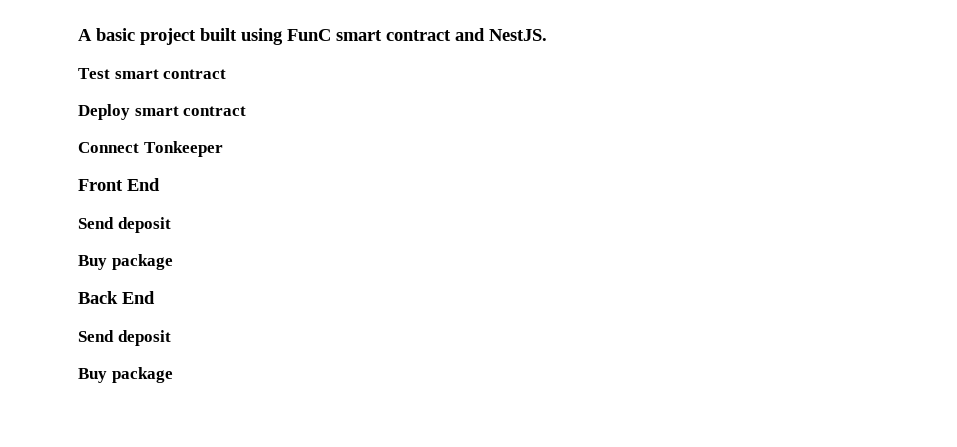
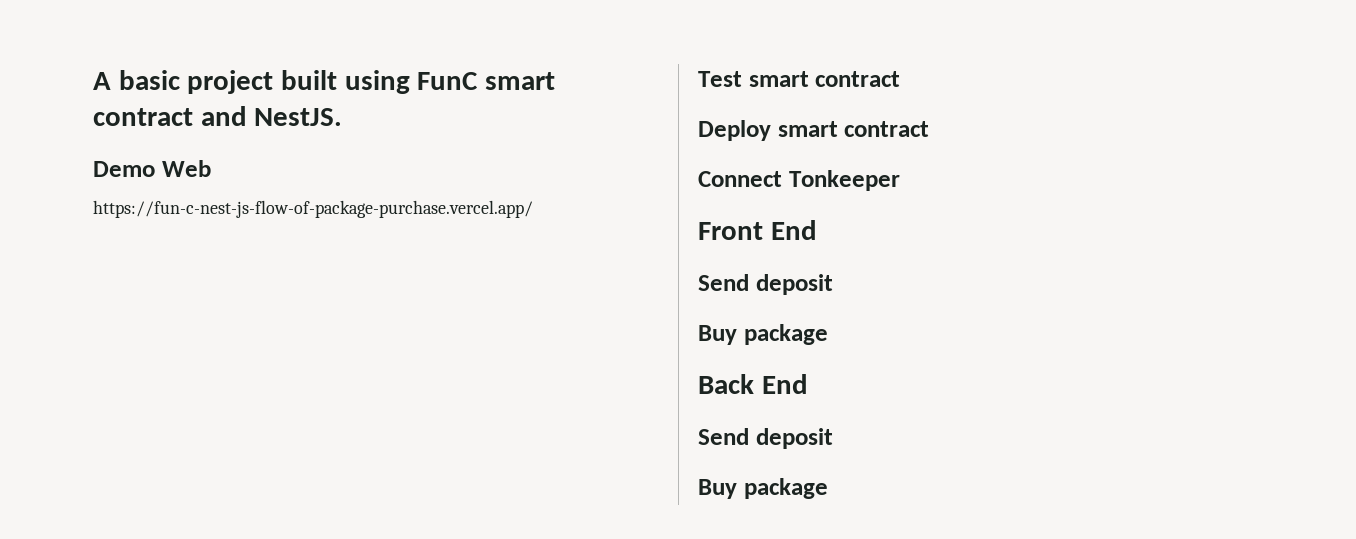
+ Demo Web
+ https://fun-c-nest-js-flow-of-package-purchase.vercel.app/

